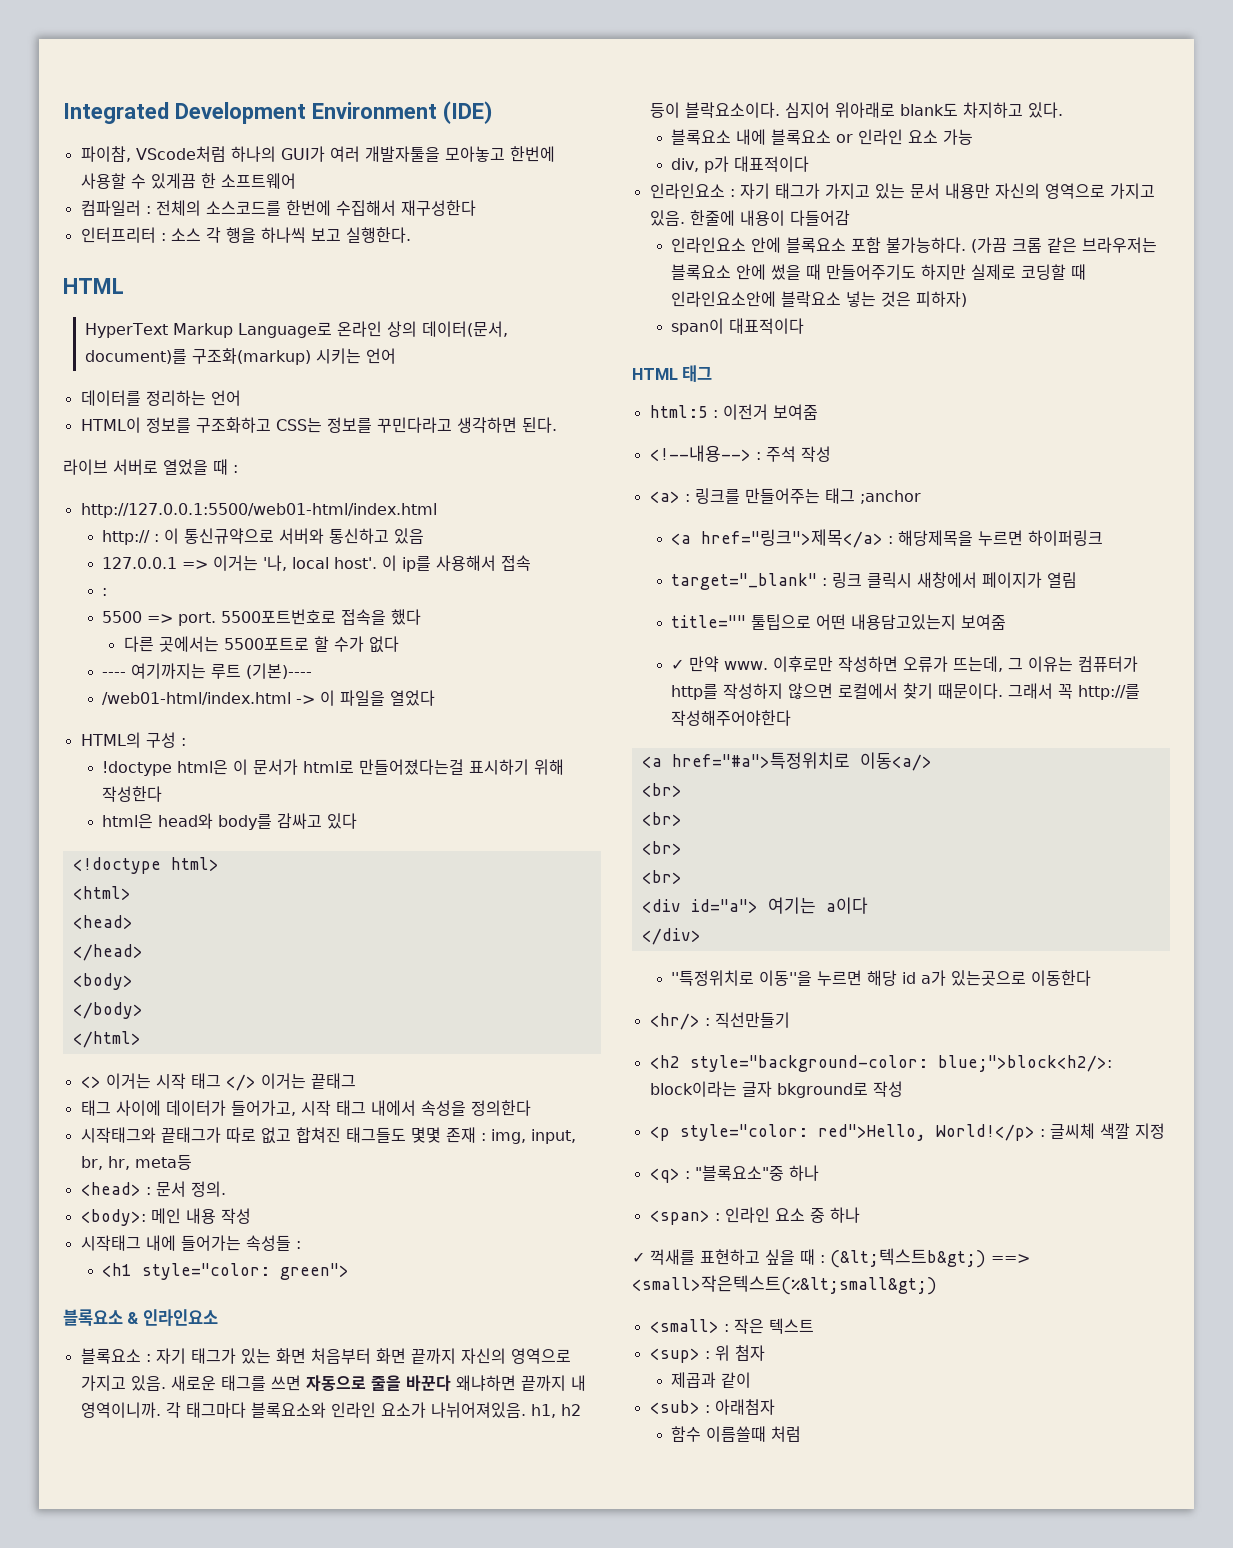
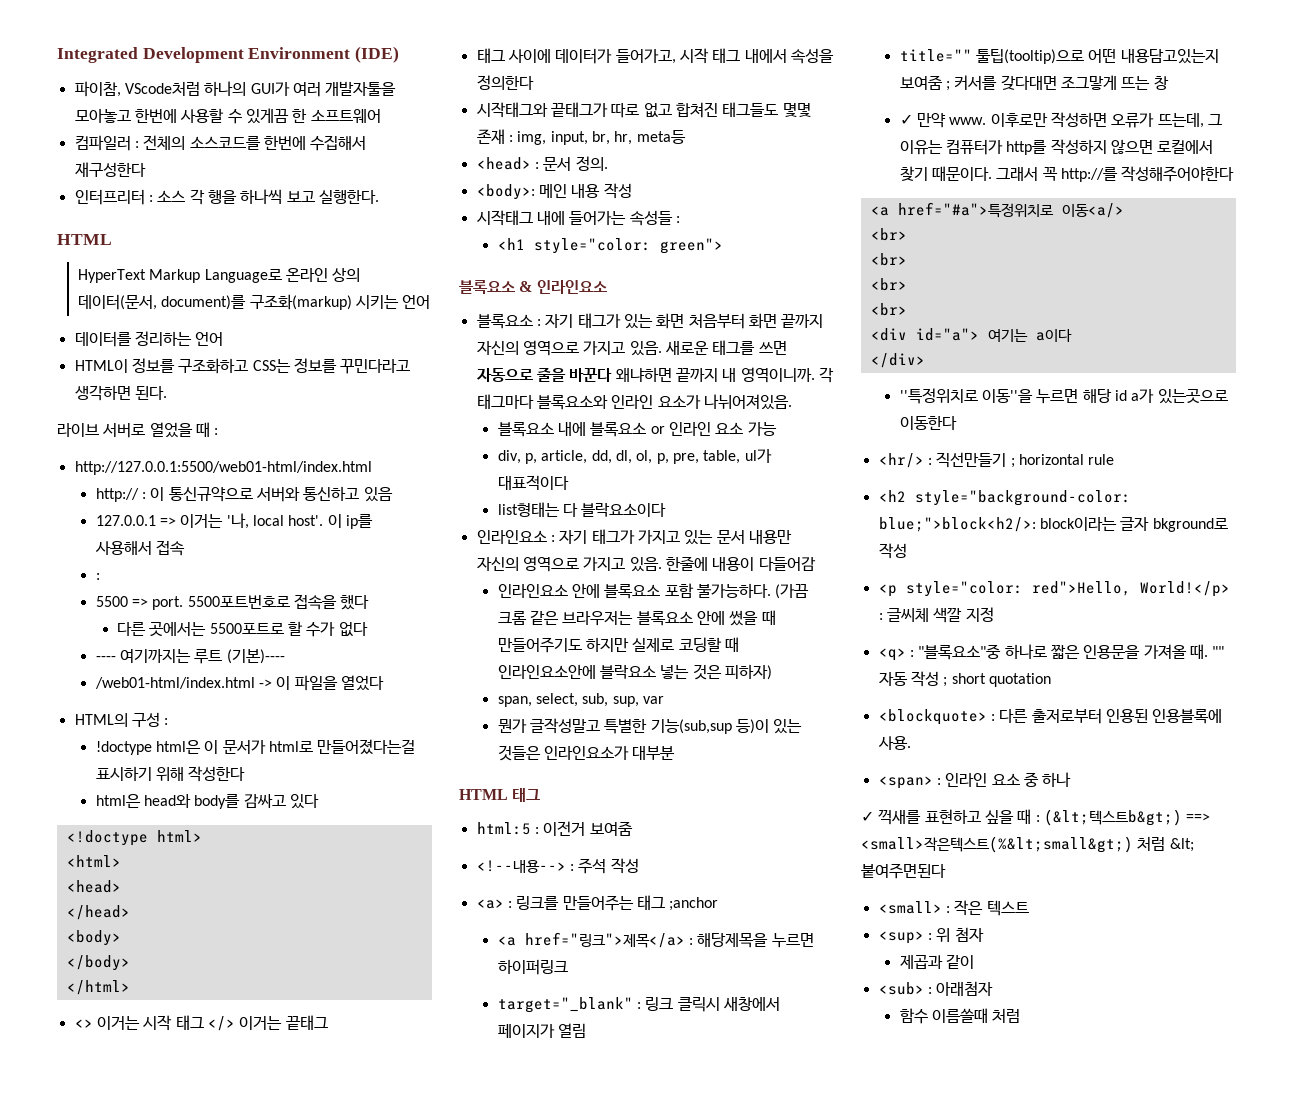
- 각 태그마다 블록요소와 인라인 요소가 나뉘어져있음. h1, h2 등이 블락요소이다. 심지어 위아래로 blank도 차지하고 있다.
+ 각 태그마다 블록요소와 인라인 요소가 나뉘어져있음.
- div, p가 대표적이다
+ div, p, article, dd, dl, ol, p, pre, table, ul가 대표적이다
+ list형태는 다 블락요소이다
- span이 대표적이다
+ span, select, sub, sup, var
+ 뭔가 글작성말고 특별한 기능(sub,sup 등)이 있는 것들은 인라인요소가 대부분
- title="" 툴팁으로 어떤 내용담고있는지 보여줌
+ title="" 툴팁(tooltip)으로 어떤 내용담고있는지 보여줌 ; 커서를 갖다대면 조그맣게 뜨는 창
- <hr/> : 직선만들기
+ <hr/> : 직선만들기 ; horizontal rule
- <q> : "블록요소"중 하나
+ <q> : "블록요소"중 하나로 짧은 인용문을 가져올 때. "" 자동 작성 ; short quotation
+ <blockquote> : 다른 출저로부터 인용된 인용블록에 사용.
- ✓ 꺽새를 표현하고 싶을 때 : (&lt;텍스트b&gt;) ==> <small>작은텍스트(%&lt;small&gt;)
+ ✓ 꺽새를 표현하고 싶을 때 : (&lt;텍스트b&gt;) ==> <small>작은텍스트(%&lt;small&gt;) 처럼 &lt; 붙여주면된다

